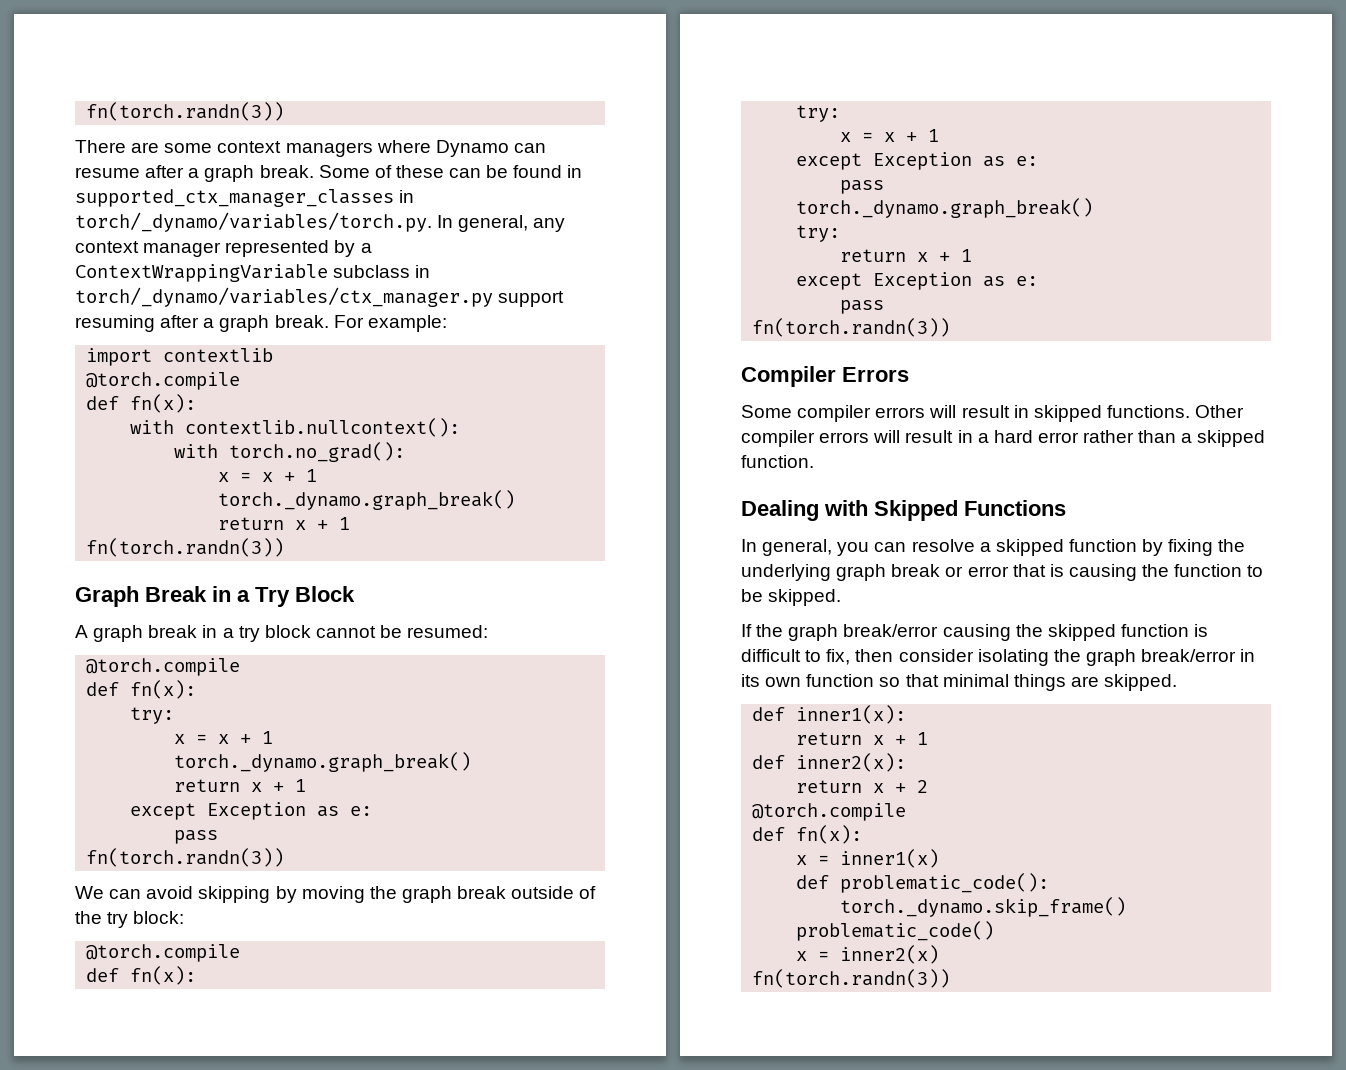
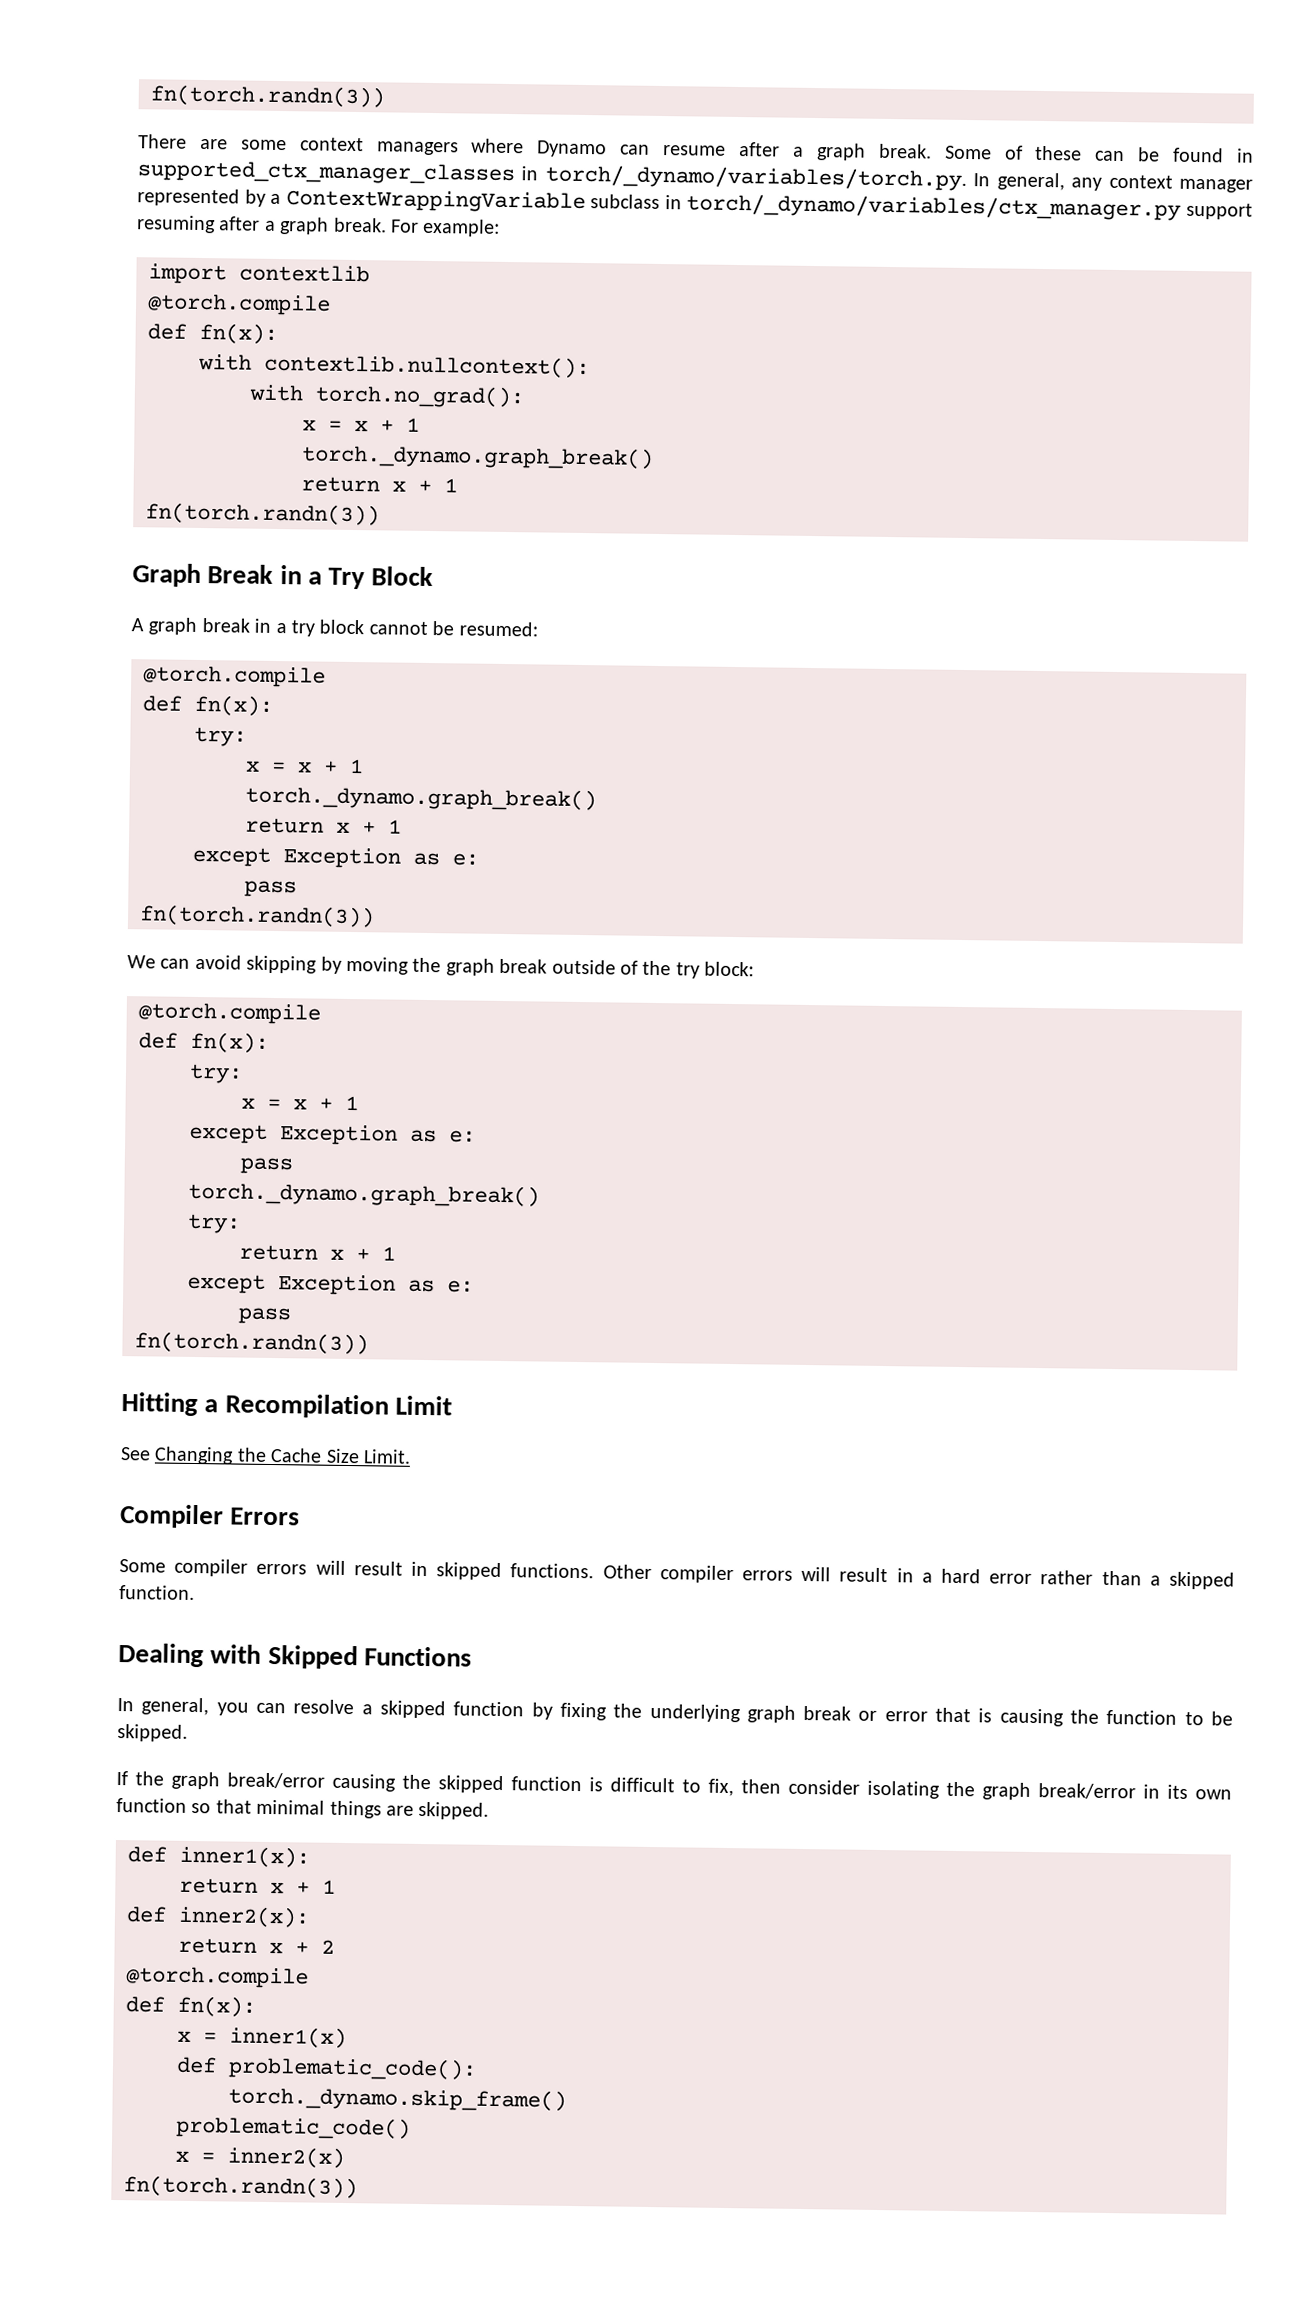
+ Hitting a Recompilation Limit
+ See Changing the Cache Size Limit.

